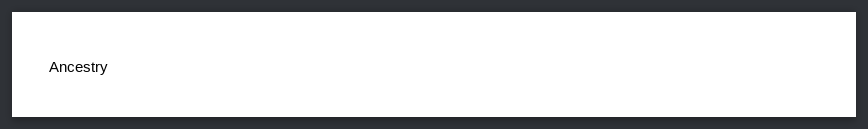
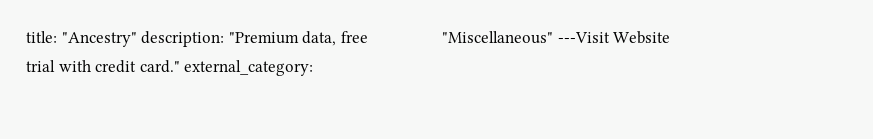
- Ancestry
+ title: "Ancestry" description: "Premium data, free trial with credit card." external_category: "Miscellaneous" ---Visit Website

